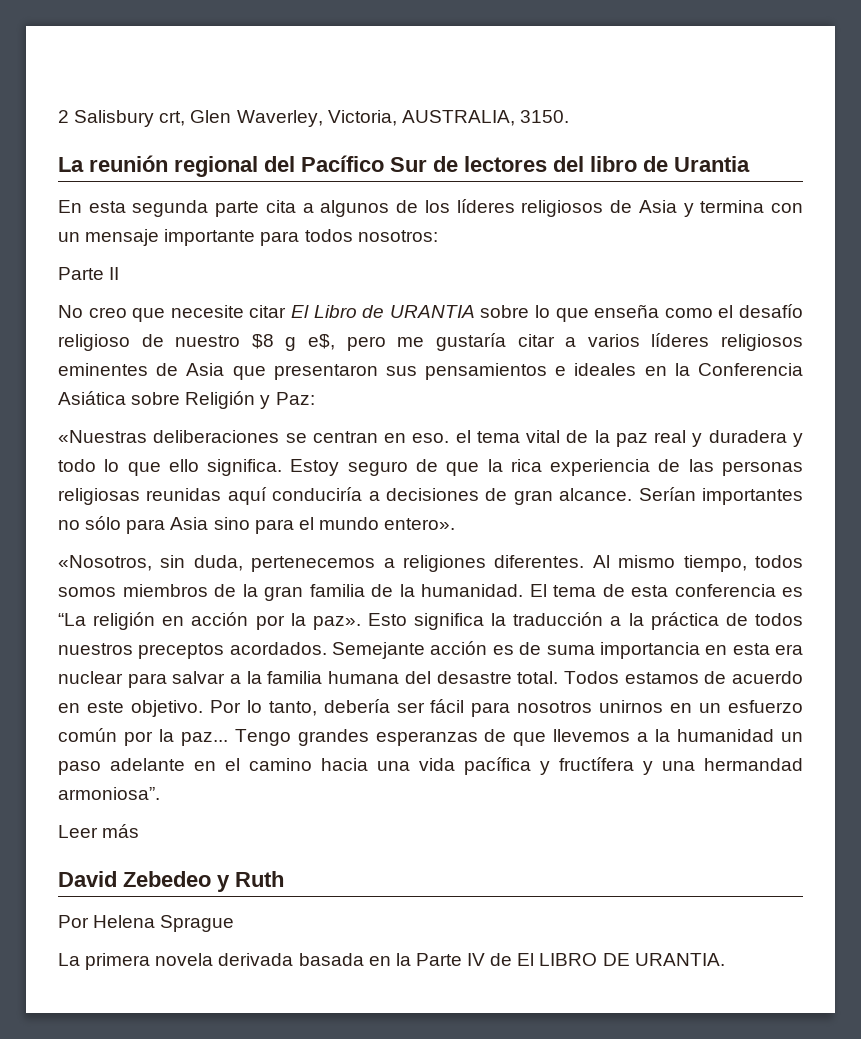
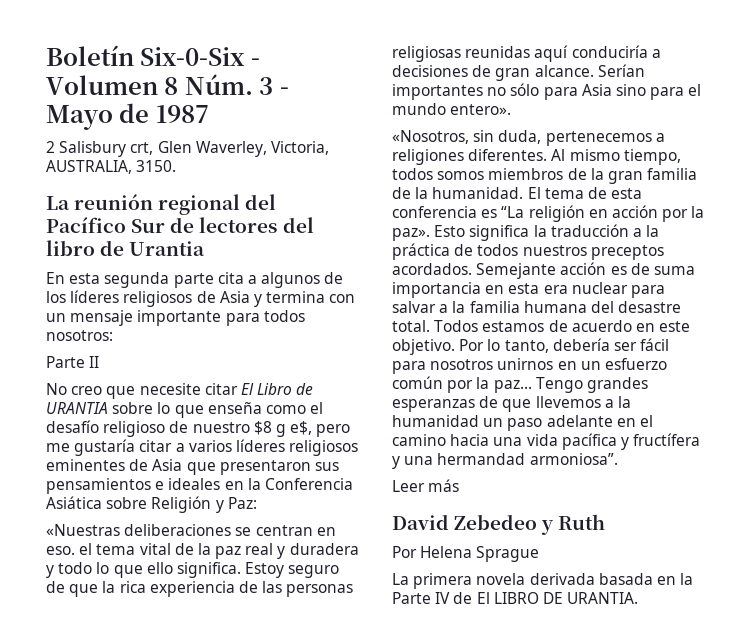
+ Boletín Six-0-Six - Volumen 8 Núm. 3 - Mayo de 1987

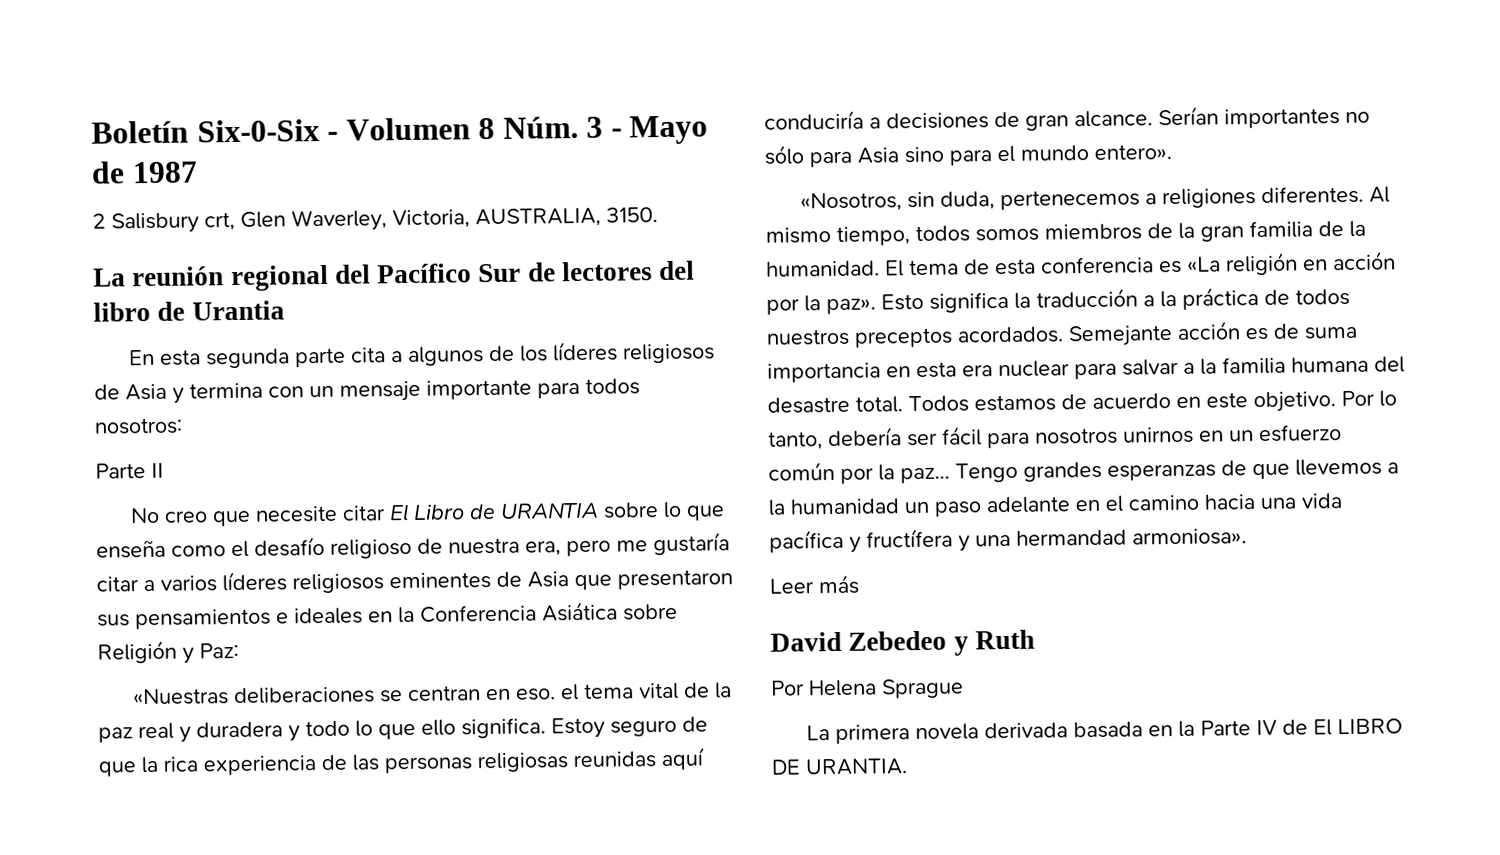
- No creo que necesite citar El Libro de URANTIA sobre lo que enseña como el desafío religioso de nuestro $8 g e$, pero me gustaría citar a varios líderes religiosos eminentes de Asia que presentaron sus pensamientos e ideales en la Conferencia Asiática sobre Religión y Paz:
+ No creo que necesite citar El Libro de URANTIA sobre lo que enseña como el desafío religioso de nuestra era, pero me gustaría citar a varios líderes religiosos eminentes de Asia que presentaron sus pensamientos e ideales en la Conferencia Asiática sobre Religión y Paz:
- El tema de esta conferencia es “La religión en acción por la paz».
+ El tema de esta conferencia es «La religión en acción por la paz».
- Tengo grandes esperanzas de que llevemos a la humanidad un paso adelante en el camino hacia una vida pacífica y fructífera y una hermandad armoniosa”.
+ Tengo grandes esperanzas de que llevemos a la humanidad un paso adelante en el camino hacia una vida pacífica y fructífera y una hermandad armoniosa».

